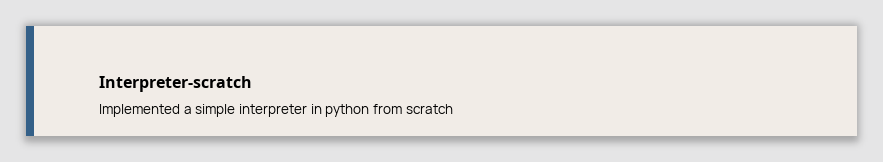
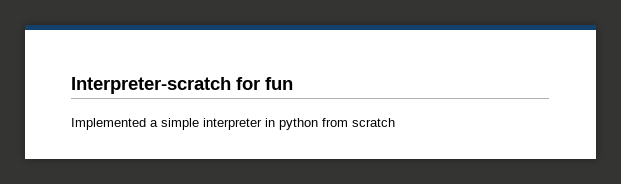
- Interpreter-scratch
+ Interpreter-scratch for fun

